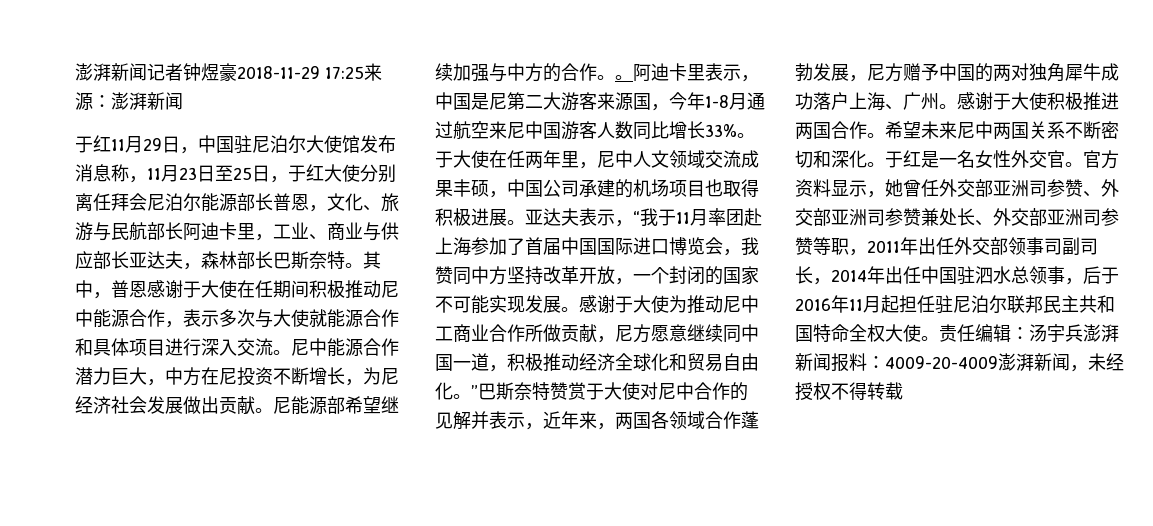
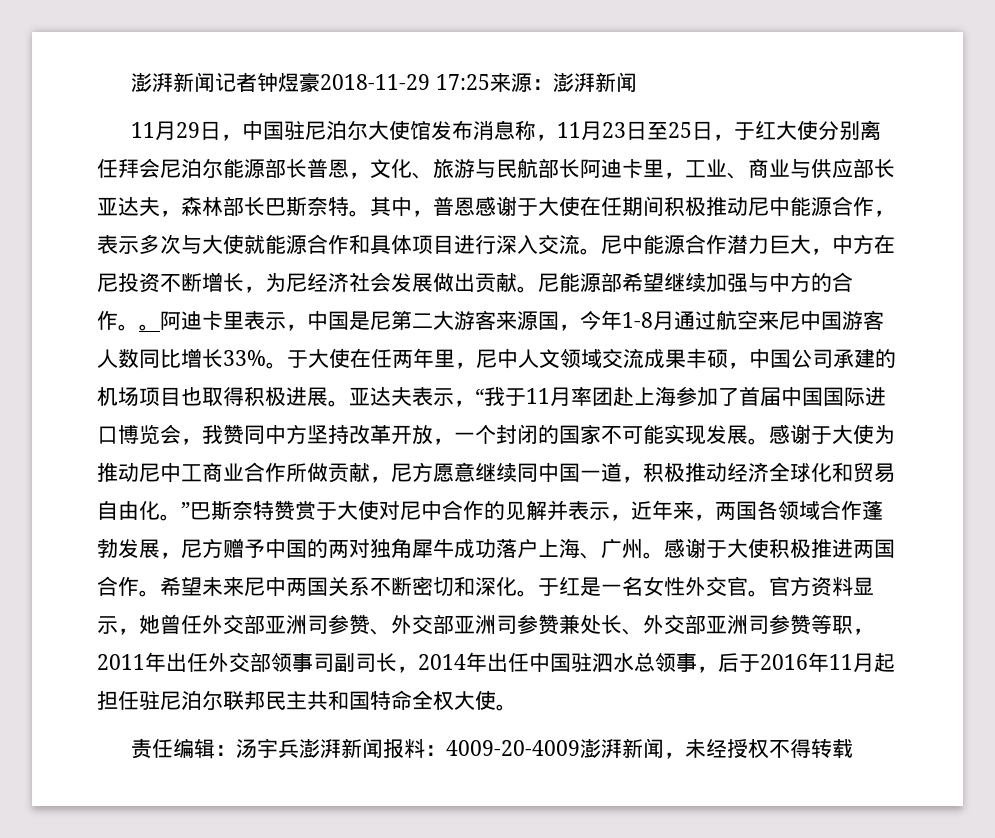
- 于红11月29日，中国驻尼泊尔大使馆发布消息称，11月23日至25日，于红大使分别离任拜会尼泊尔能源部长普恩，文化、旅游与民航部长阿迪卡里，工业、商业与供应部长亚达夫，森林部长巴斯奈特。
+ 11月29日，中国驻尼泊尔大使馆发布消息称，11月23日至25日，于红大使分别离任拜会尼泊尔能源部长普恩，文化、旅游与民航部长阿迪卡里，工业、商业与供应部长亚达夫，森林部长巴斯奈特。
- 官方资料显示，她曾任外交部亚洲司参赞、外交部亚洲司参赞兼处长、外交部亚洲司参赞等职，2011年出任外交部领事司副司长，2014年出任中国驻泗水总领事，后于2016年11月起担任驻尼泊尔联邦民主共和国特命全权大使。责任编辑：
+ 官方资料显示，她曾任外交部亚洲司参赞、外交部亚洲司参赞兼处长、外交部亚洲司参赞等职，2011年出任外交部领事司副司长，2014年出任中国驻泗水总领事，后于2016年11月起担任驻尼泊尔联邦民主共和国特命全权大使。
+ 责任编辑：

